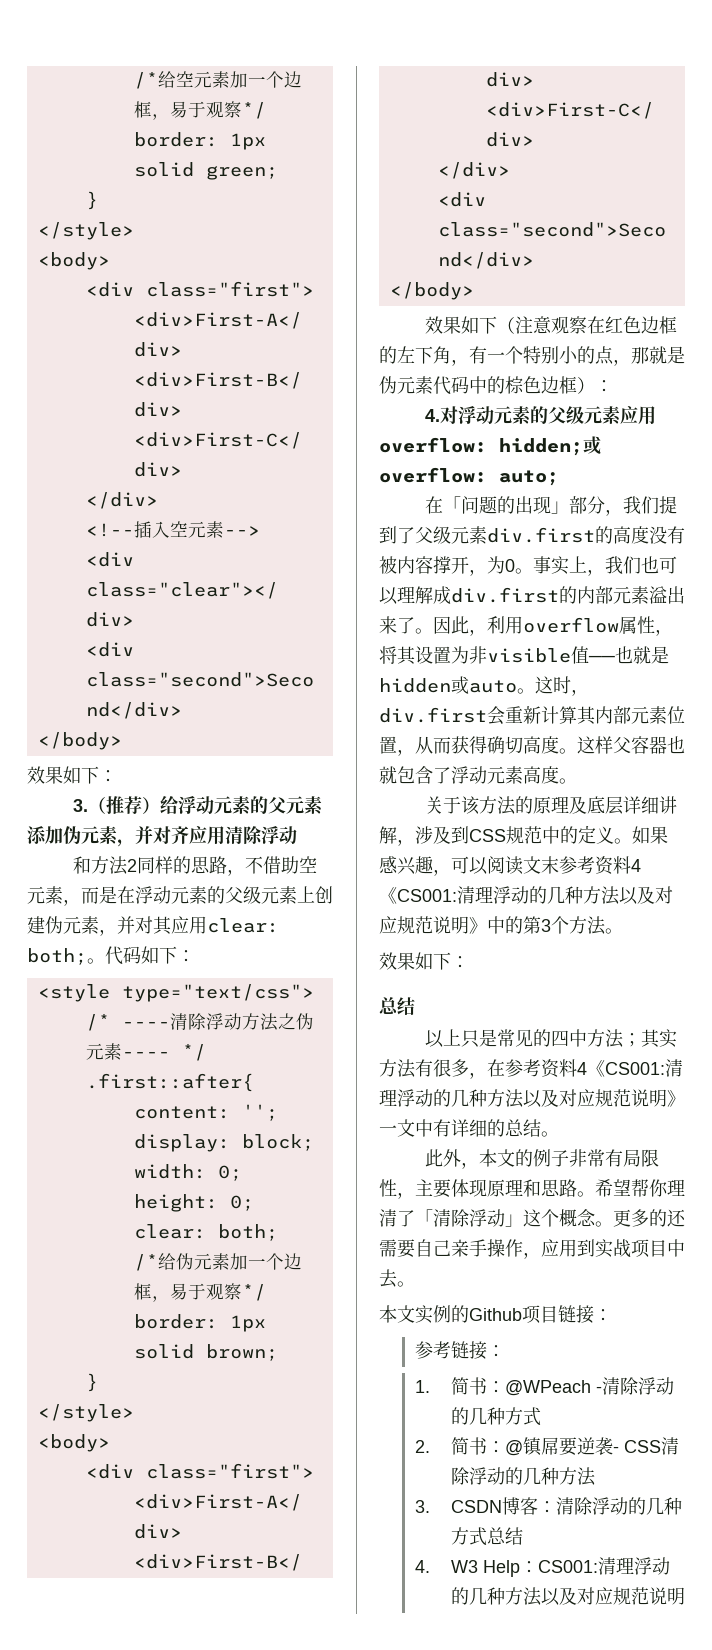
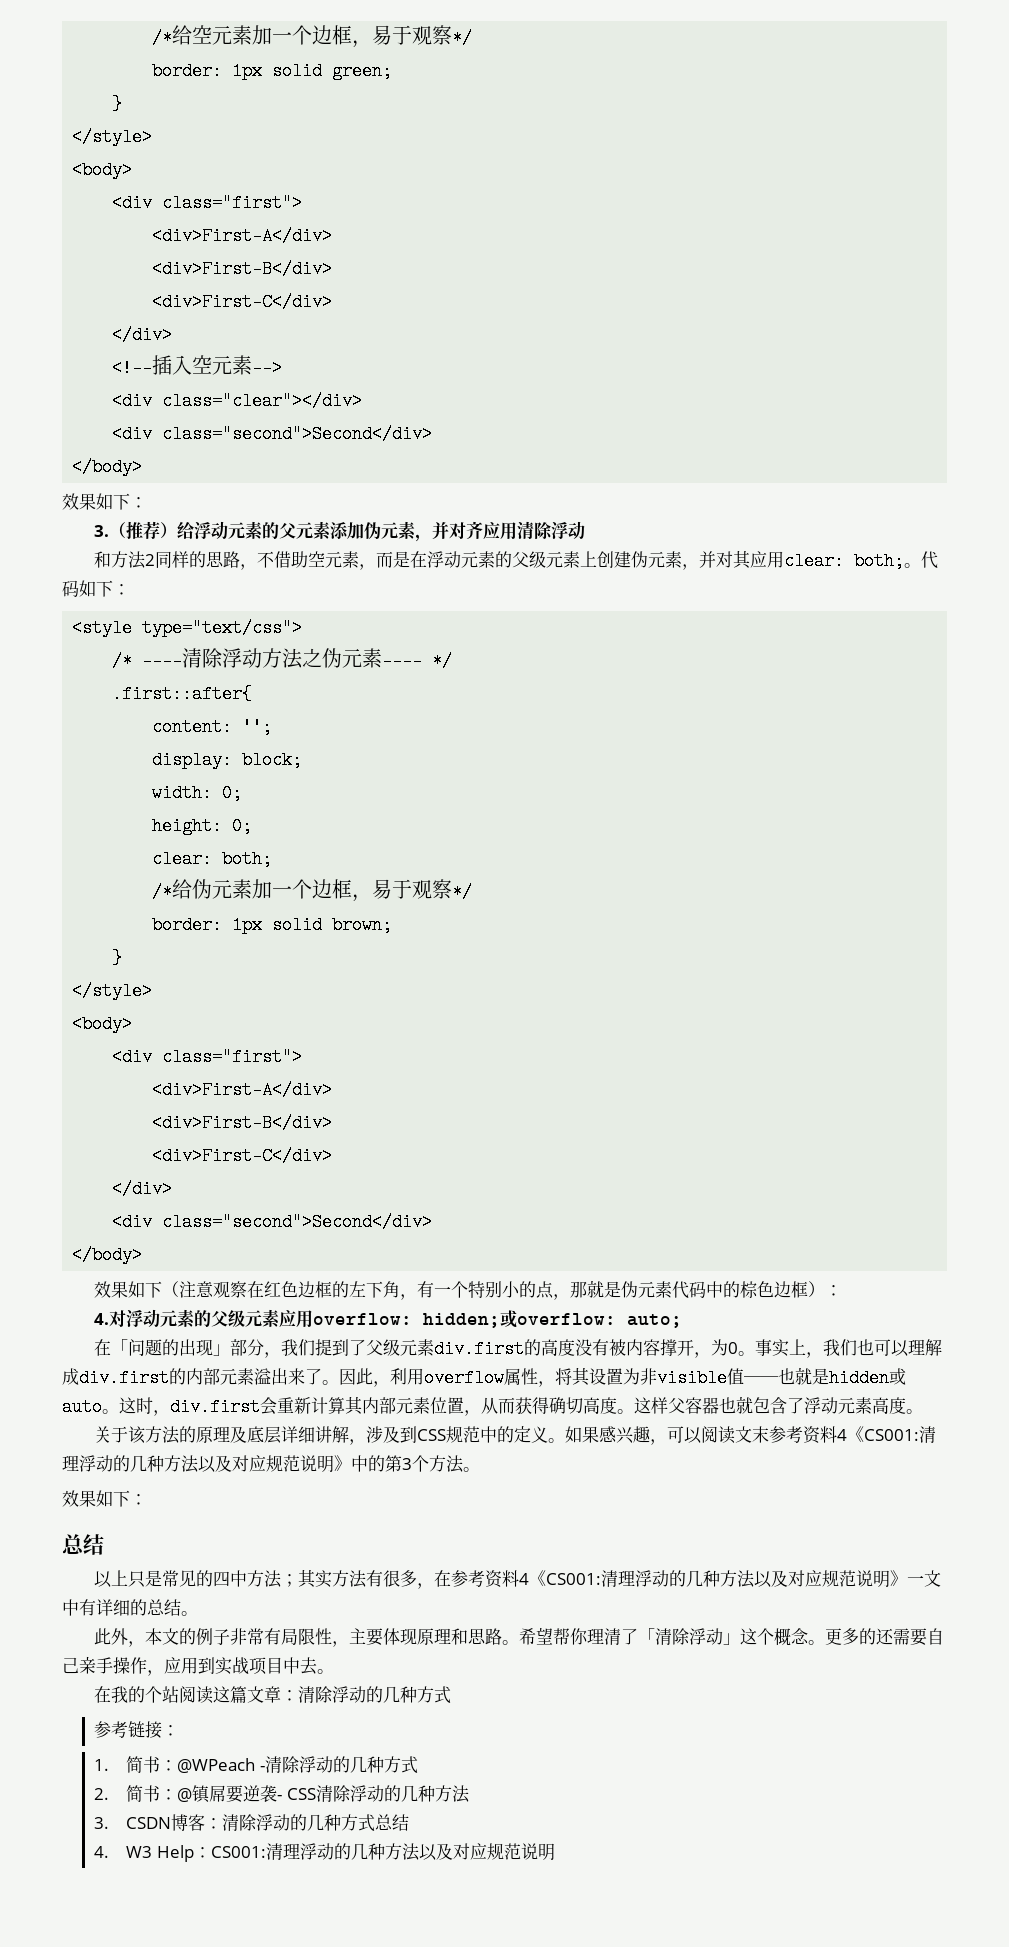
- 本文实例的Github项目链接：
+ 在我的个站阅读这篇文章：清除浮动的几种方式

